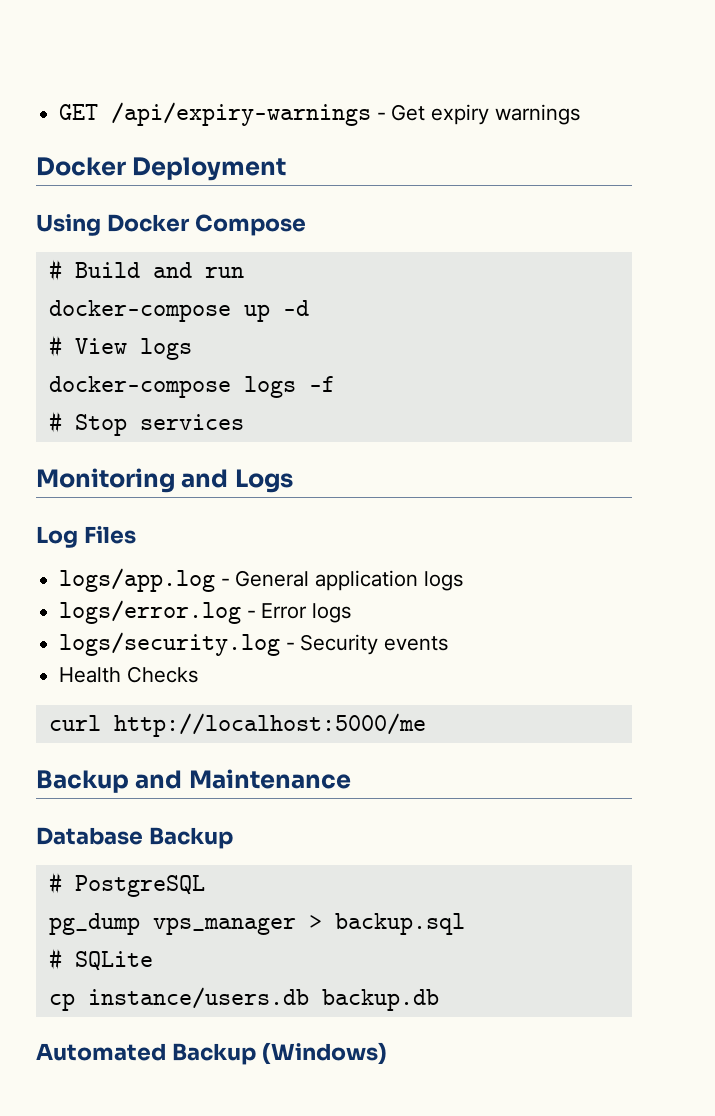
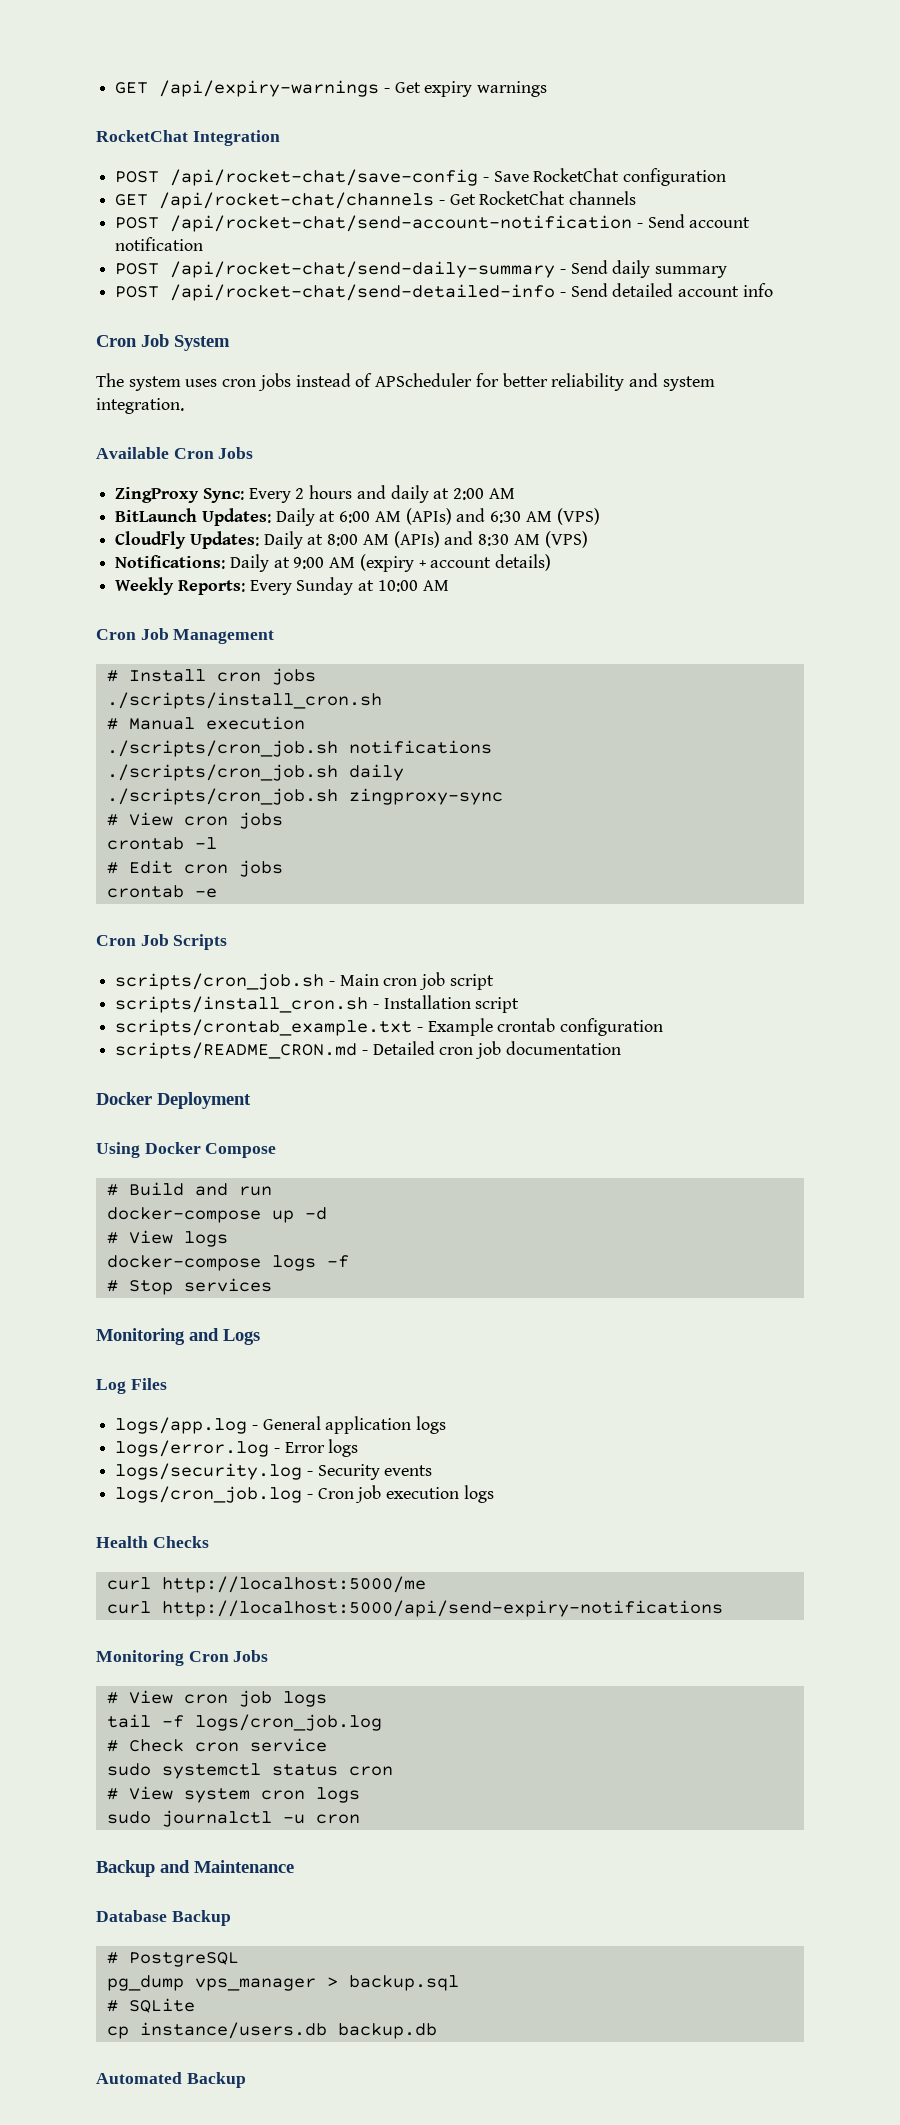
+ RocketChat Integration
+ POST /api/rocket-chat/save-config - Save RocketChat configuration
+ GET /api/rocket-chat/channels - Get RocketChat channels
+ POST /api/rocket-chat/send-account-notification - Send account notification
+ POST /api/rocket-chat/send-daily-summary - Send daily summary
+ POST /api/rocket-chat/send-detailed-info - Send detailed account info
+ Cron Job System
+ The system uses cron jobs instead of APScheduler for better reliability and system integration.
+ Available Cron Jobs
+ ZingProxy Sync: Every 2 hours and daily at 2:00 AM
+ BitLaunch Updates: Daily at 6:00 AM (APIs) and 6:30 AM (VPS)
+ CloudFly Updates: Daily at 8:00 AM (APIs) and 8:30 AM (VPS)
+ Notifications: Daily at 9:00 AM (expiry + account details)
+ Weekly Reports: Every Sunday at 10:00 AM
+ Cron Job Management
+ # Install cron jobs
+ ./scripts/install_cron.sh
+ # Manual execution
+ ./scripts/cron_job.sh notifications
+ ./scripts/cron_job.sh daily
+ ./scripts/cron_job.sh zingproxy-sync
+ # View cron jobs
+ crontab -l
+ # Edit cron jobs
+ crontab -e
+ Cron Job Scripts
+ scripts/cron_job.sh - Main cron job script
+ scripts/install_cron.sh - Installation script
+ scripts/crontab_example.txt - Example crontab configuration
+ scripts/README_CRON.md - Detailed cron job documentation
+ logs/cron_job.log - Cron job execution logs
  Health Checks
  curl http://localhost:5000/me
+ curl http://localhost:5000/api/send-expiry-notifications
+ Monitoring Cron Jobs
+ # View cron job logs
+ tail -f logs/cron_job.log
+ # Check cron service
+ sudo systemctl status cron
+ # View system cron logs
+ sudo journalctl -u cron
- Automated Backup (Windows)
+ Automated Backup

